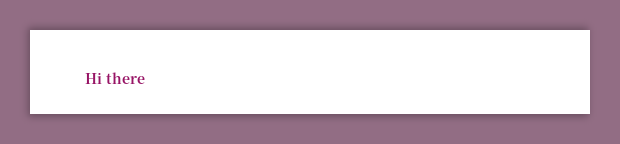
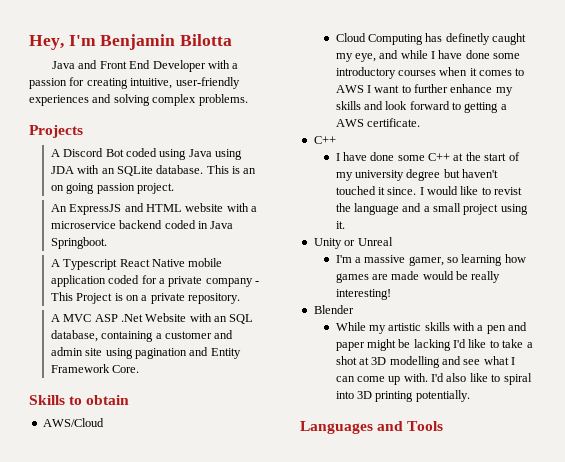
- Hi there
+ Hey, I'm Benjamin Bilotta
+ Java and Front End Developer with a passion for creating intuitive, user-friendly experiences and solving complex problems.
+ Projects
+ A Discord Bot coded using Java using JDA with an SQLite database. This is an on going passion project.
+ An ExpressJS and HTML website with a microservice backend coded in Java Springboot.
+ A Typescript React Native mobile application coded for a private company - This Project is on a private repository.
+ A MVC ASP .Net Website with an SQL database, containing a customer and admin site using pagination and Entity Framework Core.
+ Skills to obtain
+ AWS/Cloud
+ Cloud Computing has definetly caught my eye, and while I have done some introductory courses when it comes to AWS I want to further enhance my skills and look forward to getting a AWS certificate.
+ C++
+ I have done some C++ at the start of my university degree but haven't touched it since. I would like to revist the language and a small project using it.
+ Unity or Unreal
+ I'm a massive gamer, so learning how games are made would be really interesting!
+ Blender
+ While my artistic skills with a pen and paper might be lacking I'd like to take a shot at 3D modelling and see what I can come up with. I'd also like to spiral into 3D printing potentially.
+ Languages and Tools

